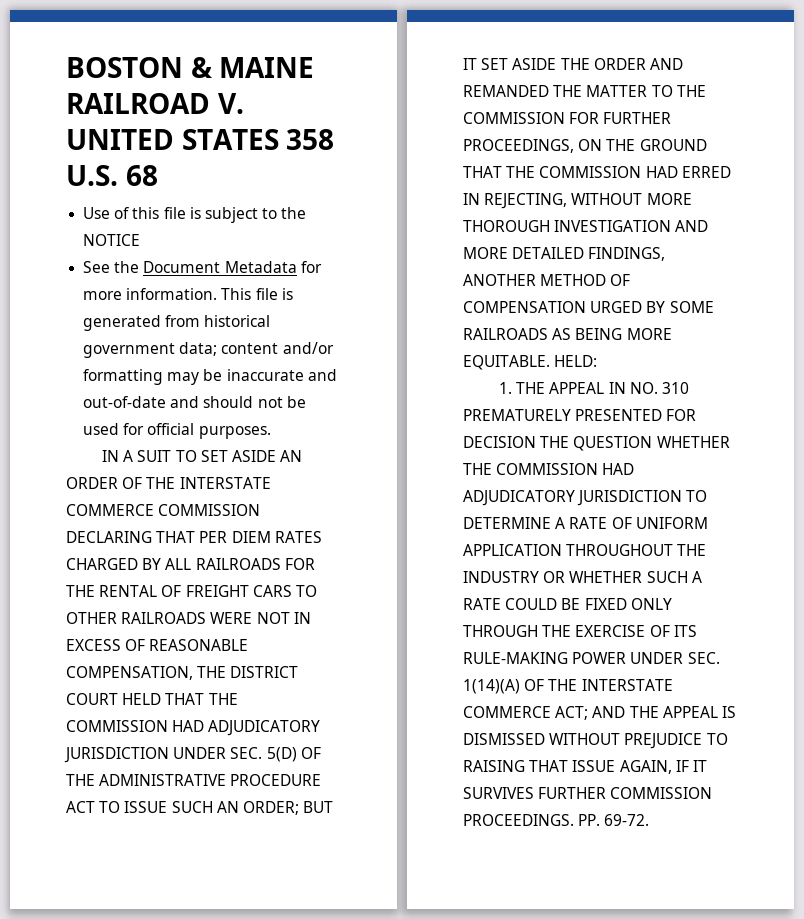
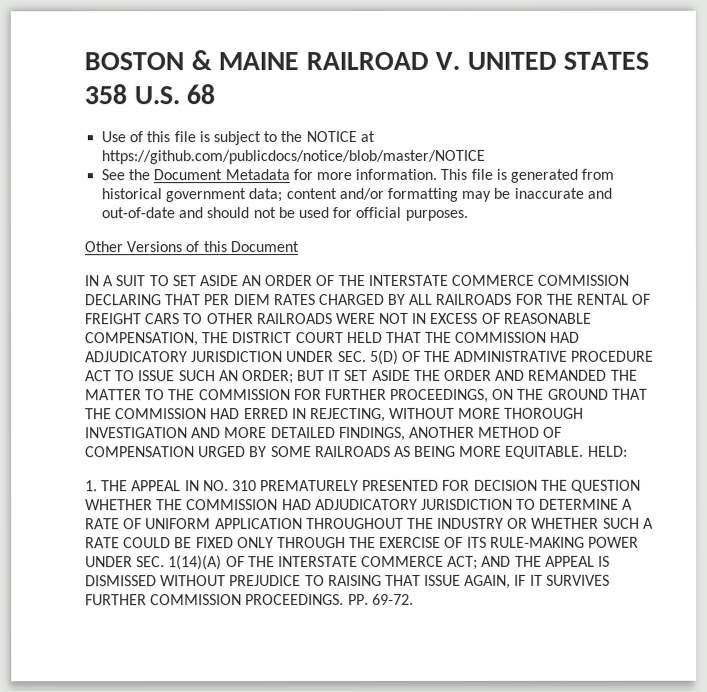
- Use of this file is subject to the NOTICE
+ Use of this file is subject to the NOTICE at https://github.com/publicdocs/notice/blob/master/NOTICE
+ Other Versions of this Document

